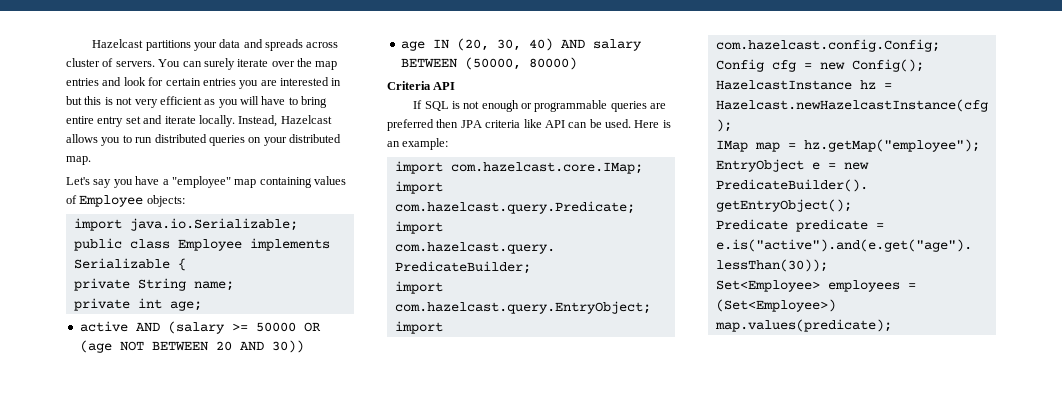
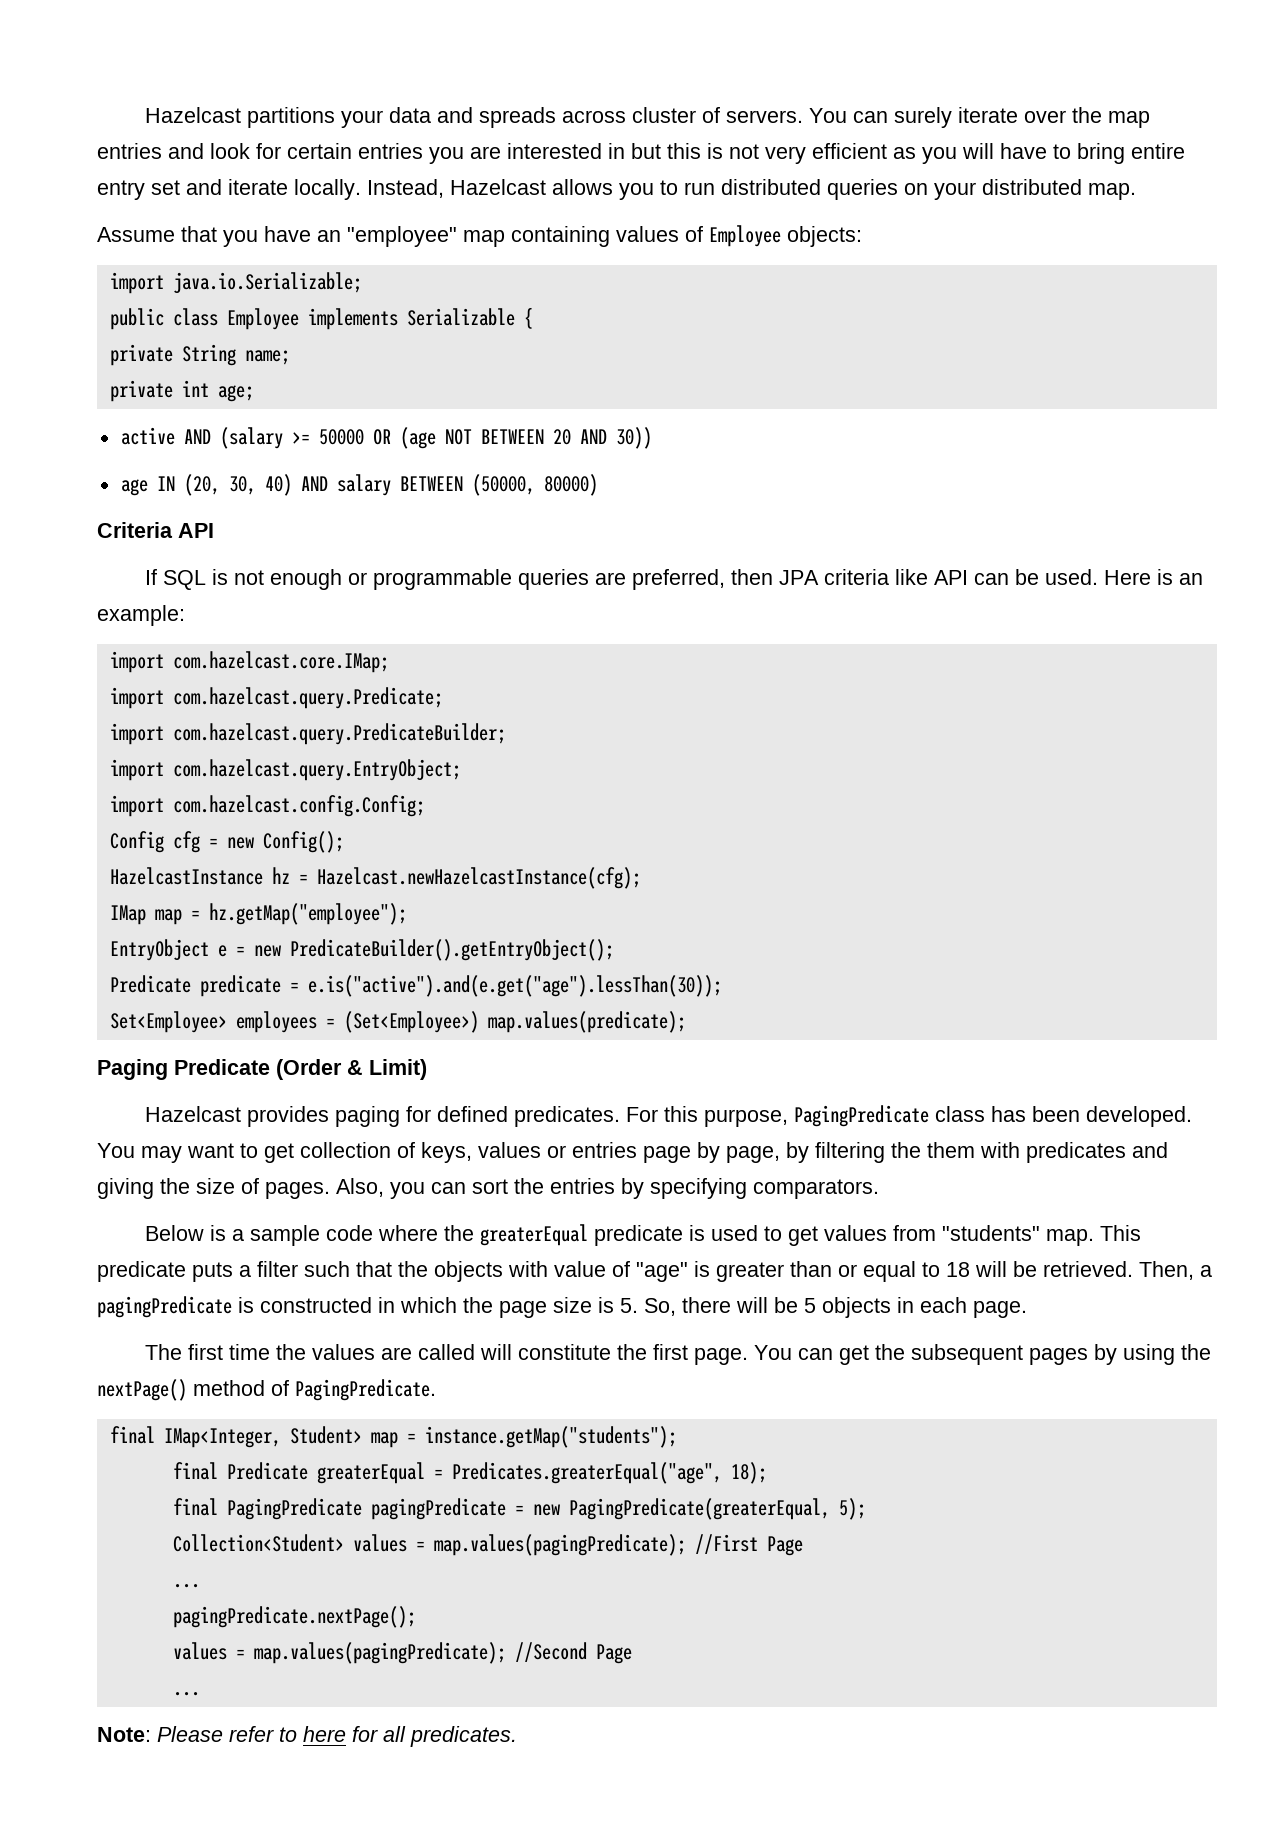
- Let's say you have a "employee" map containing values of Employee objects:
+ Assume that you have an "employee" map containing values of Employee objects:
- If SQL is not enough or programmable queries are preferred then JPA criteria like API can be used.
+ If SQL is not enough or programmable queries are preferred, then JPA criteria like API can be used.
+ Paging Predicate (Order & Limit)
+ Hazelcast provides paging for defined predicates. For this purpose, PagingPredicate class has been developed. You may want to get collection of keys, values or entries page by page, by filtering the them with predicates and giving the size of pages. Also, you can sort the entries by specifying comparators.
+ Below is a sample code where the greaterEqual predicate is used to get values from "students" map. This predicate puts a filter such that the objects with value of "age" is greater than or equal to 18 will be retrieved. Then, a pagingPredicate is constructed in which the page size is 5. So, there will be 5 objects in each page.
+ The first time the values are called will constitute the first page. You can get the subsequent pages by using the nextPage() method of PagingPredicate.
+ final IMap<Integer, Student> map = instance.getMap("students");
+ final Predicate greaterEqual = Predicates.greaterEqual("age", 18);
+ final PagingPredicate pagingPredicate = new PagingPredicate(greaterEqual, 5);
+ Collection<Student> values = map.values(pagingPredicate); //First Page
+ ...
+ pagingPredicate.nextPage();
+ values = map.values(pagingPredicate); //Second Page
+ ...
+ Note: Please refer to here for all predicates.

